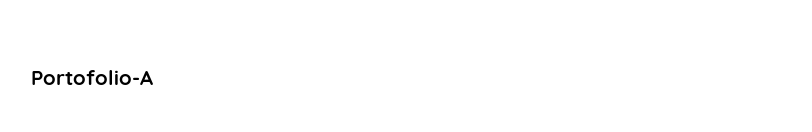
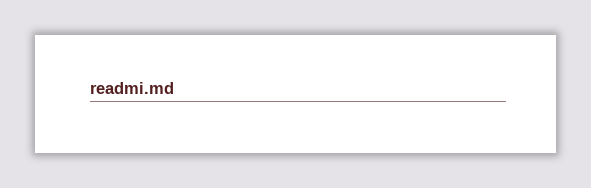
- Portofolio-A
+ readmi.md

